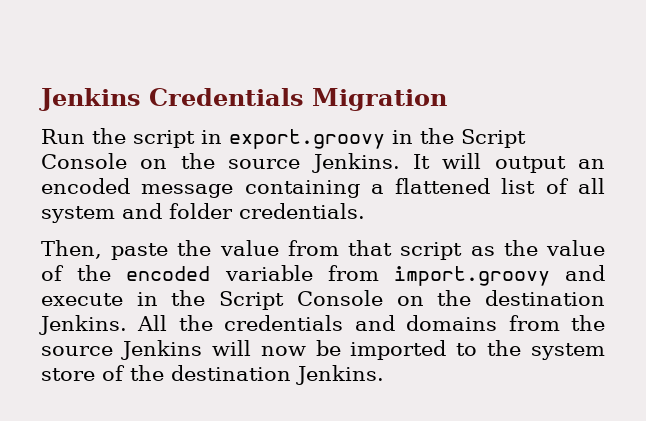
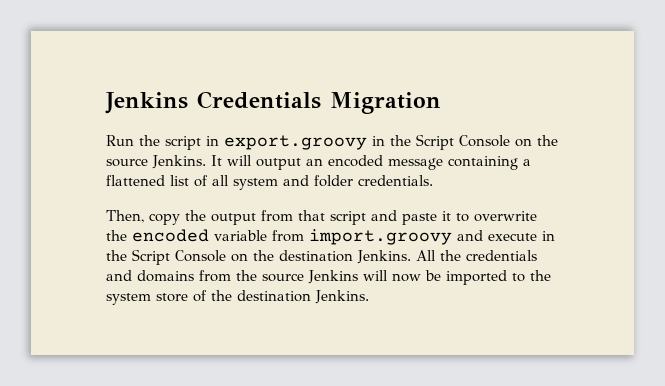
- Then, paste the value from that script as the value of the encoded variable from import.groovy and execute in the Script Console on the destination Jenkins.
+ Then, copy the output from that script and paste it to overwrite the encoded variable from import.groovy and execute in the Script Console on the destination Jenkins.

